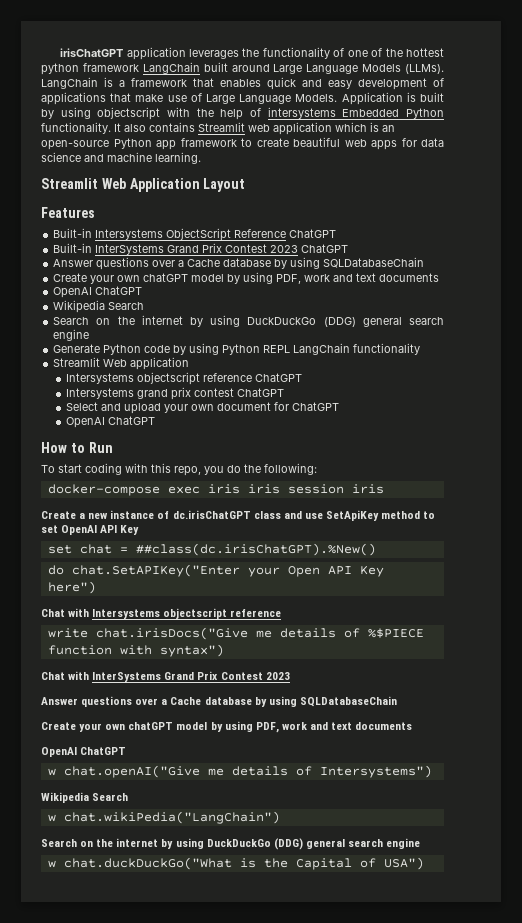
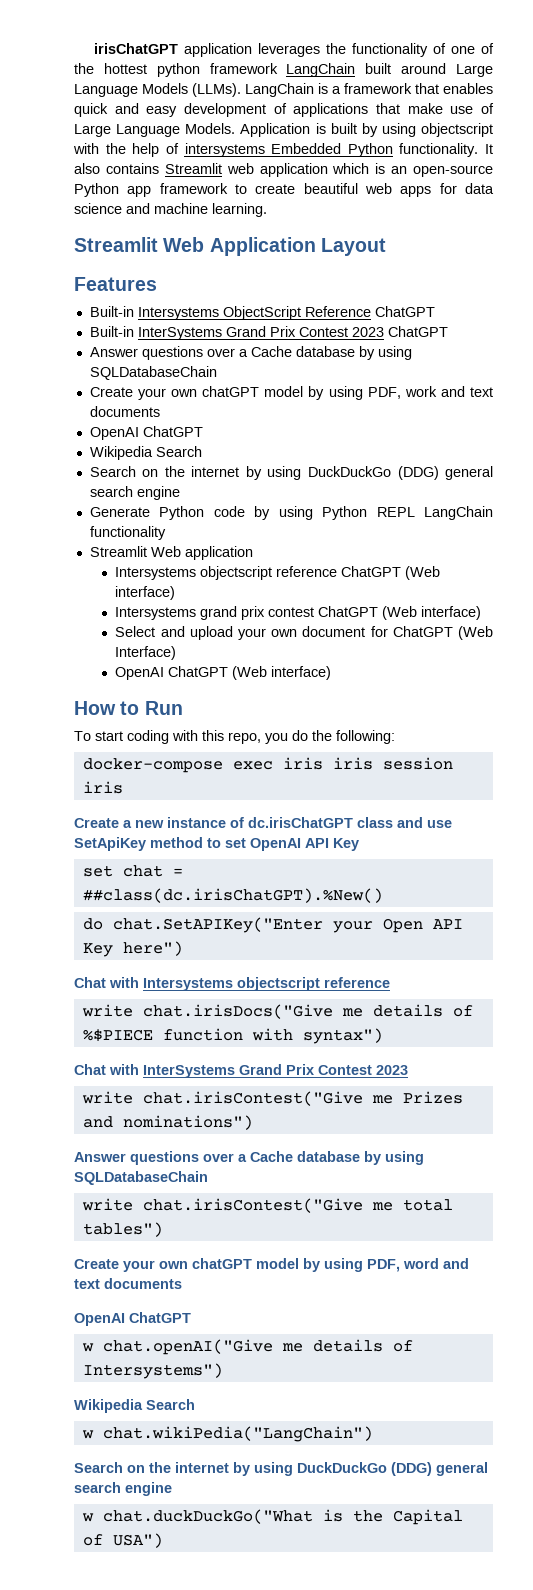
- Intersystems objectscript reference ChatGPT
+ Intersystems objectscript reference ChatGPT (Web interface)
- Intersystems grand prix contest ChatGPT
+ Intersystems grand prix contest ChatGPT (Web interface)
- Select and upload your own document for ChatGPT
- OpenAI ChatGPT
+ Select and upload your own document for ChatGPT (Web Interface)
+ OpenAI ChatGPT (Web interface)
  Chat with InterSystems Grand Prix Contest 2023
+ write chat.irisContest("Give me Prizes and nominations")
  Answer questions over a Cache database by using SQLDatabaseChain
- Create your own chatGPT model by using PDF, work and text documents
+ write chat.irisContest("Give me total tables")
+ Create your own chatGPT model by using PDF, word and text documents

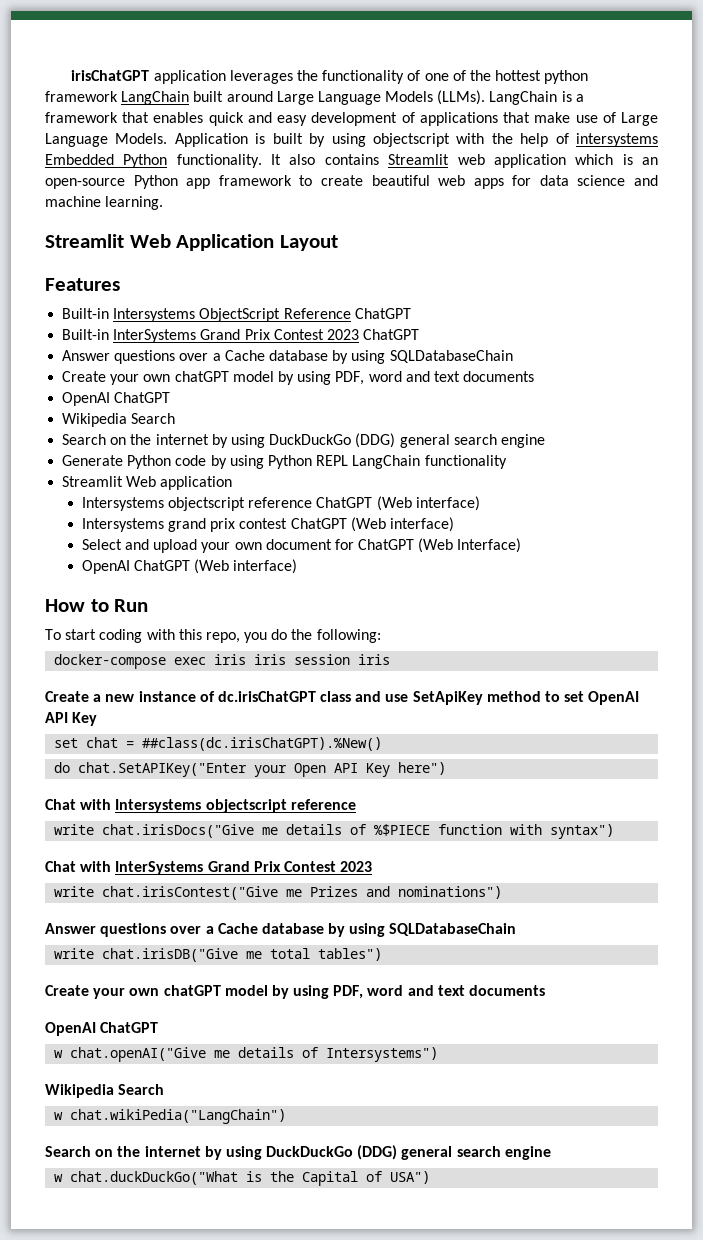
  Built-in InterSystems Grand Prix Contest 2023 ChatGPT
  Answer questions over a Cache database by using SQLDatabaseChain
- Create your own chatGPT model by using PDF, work and text documents
+ Create your own chatGPT model by using PDF, word and text documents
- write chat.irisContest("Give me total tables")
+ write chat.irisDB("Give me total tables")

